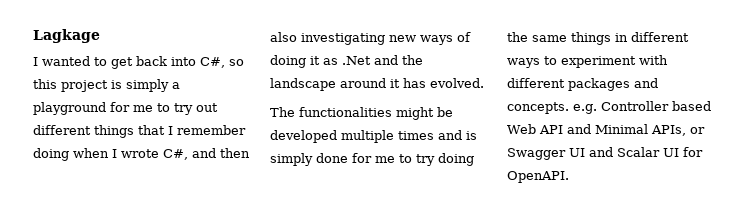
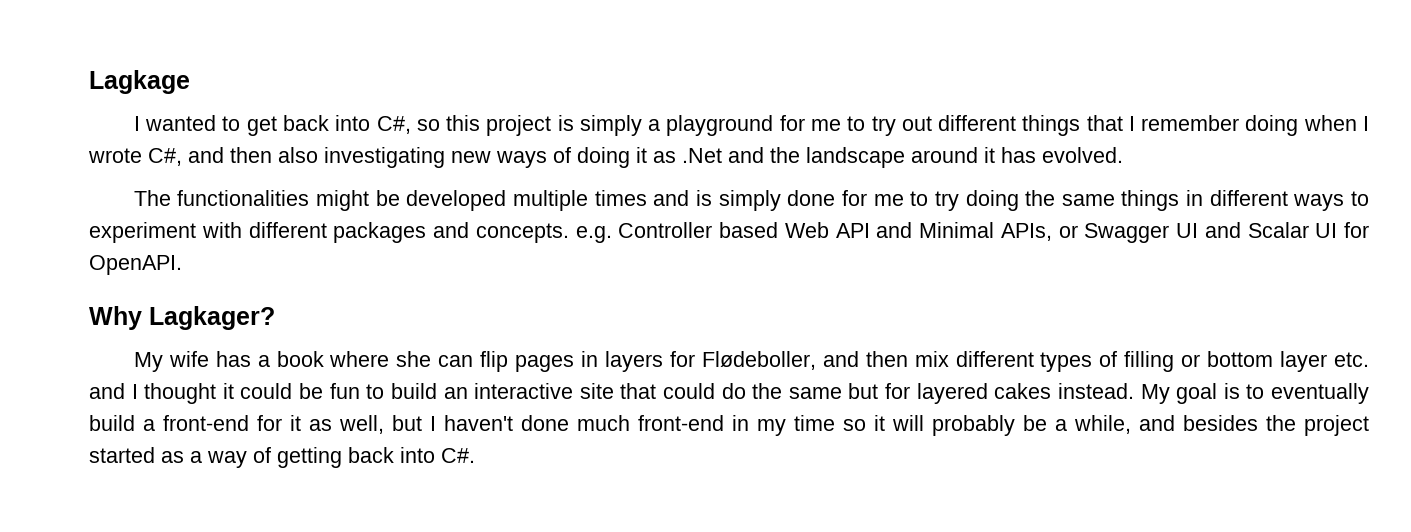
+ Why Lagkager?
+ My wife has a book where she can flip pages in layers for Flødeboller, and then mix different types of filling or bottom layer etc. and I thought it could be fun to build an interactive site that could do the same but for layered cakes instead. My goal is to eventually build a front-end for it as well, but I haven't done much front-end in my time so it will probably be a while, and besides the project started as a way of getting back into C#.

